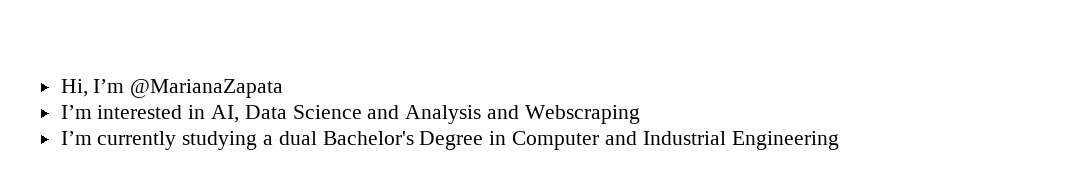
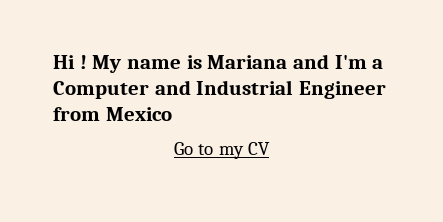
- Hi, I’m @MarianaZapata
- I’m interested in AI, Data Science and Analysis and Webscraping
- I’m currently studying a dual Bachelor's Degree in Computer and Industrial Engineering
+ Hi ! My name is Mariana and I'm a Computer and Industrial Engineer from Mexico
+ Go to my CV

